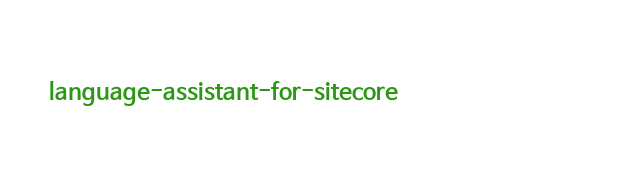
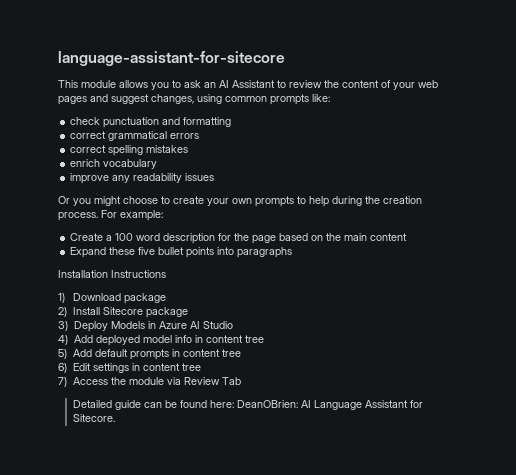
+ This module allows you to ask an AI Assistant to review the content of your web pages and suggest changes, using common prompts like:
+ check punctuation and formatting
+ correct grammatical errors
+ correct spelling mistakes
+ enrich vocabulary
+ improve any readability issues
+ Or you might choose to create your own prompts to help during the creation process. For example:
+ Create a 100 word description for the page based on the main content
+ Expand these five bullet points into paragraphs
+ Installation Instructions
+ 1) Download package
+ 2) Install Sitecore package
+ 3) Deploy Models in Azure AI Studio
+ 4) Add deployed model info in content tree
+ 5) Add default prompts in content tree
+ 6) Edit settings in content tree
+ 7) Access the module via Review Tab
+ Detailed guide can be found here: DeanOBrien: AI Language Assistant for Sitecore.

